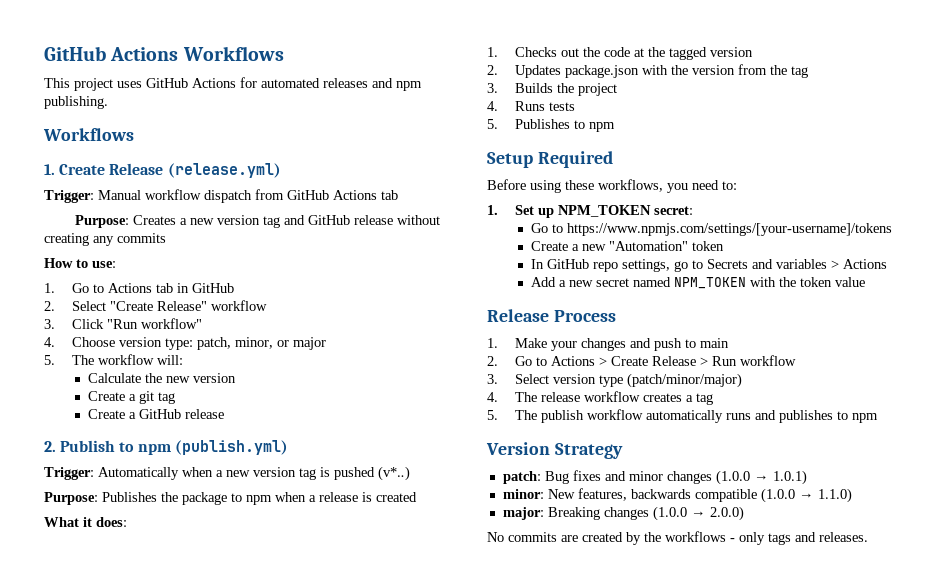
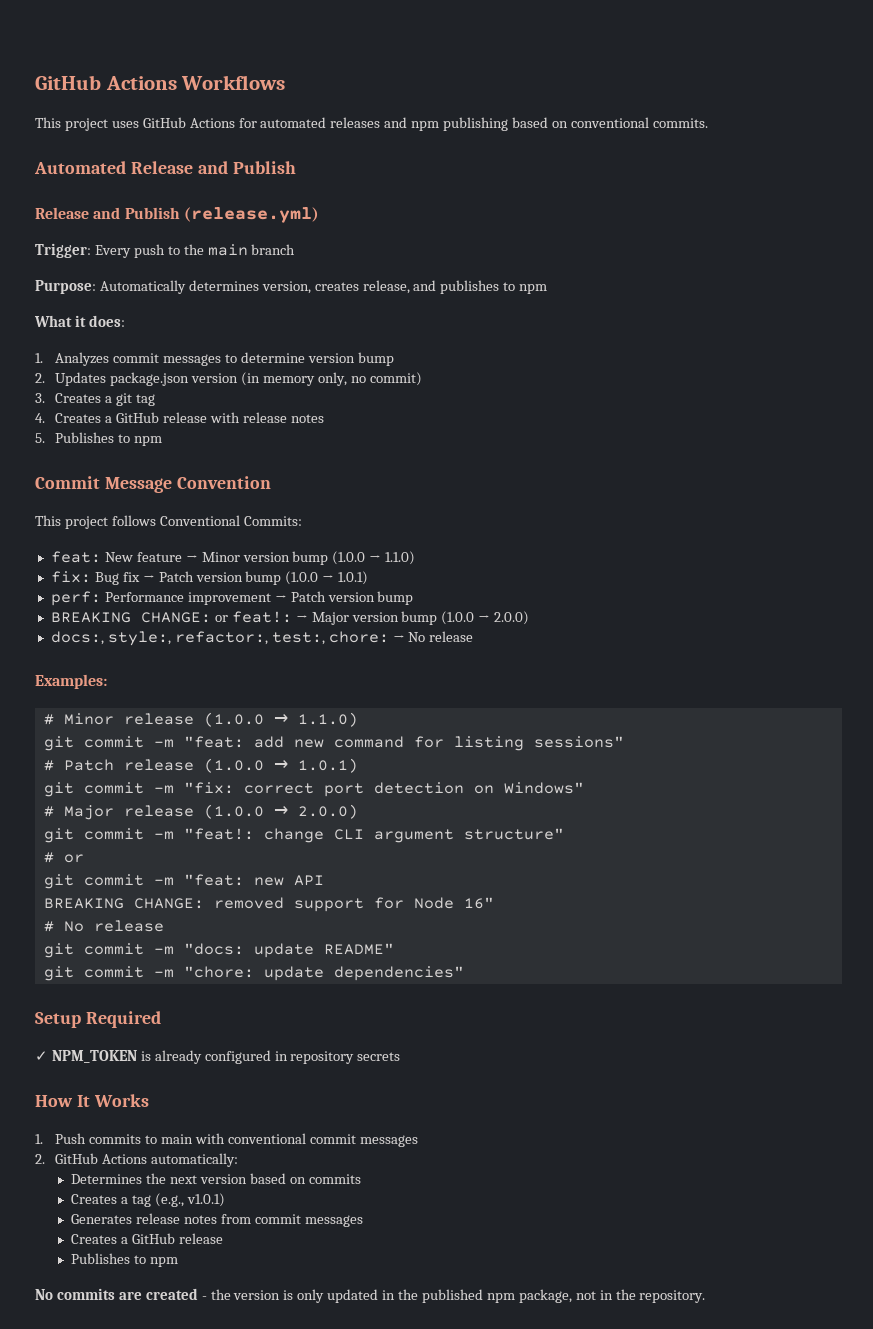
- This project uses GitHub Actions for automated releases and npm publishing.
- Workflows
- 1. Create Release (release.yml)
- Trigger: Manual workflow dispatch from GitHub Actions tab
- Purpose: Creates a new version tag and GitHub release without creating any commits
- How to use:
- 1. Go to Actions tab in GitHub
- 2. Select "Create Release" workflow
- 3. Click "Run workflow"
- 4. Choose version type: patch, minor, or major
- 5. The workflow will:
- Calculate the new version
- Create a git tag
- Create a GitHub release
- 2. Publish to npm (publish.yml)
- Trigger: Automatically when a new version tag is pushed (v*..)
- Purpose: Publishes the package to npm when a release is created
+ This project uses GitHub Actions for automated releases and npm publishing based on conventional commits.
+ Automated Release and Publish
+ Release and Publish (release.yml)
+ Trigger: Every push to the main branch
+ Purpose: Automatically determines version, creates release, and publishes to npm
  What it does:
- 1. Checks out the code at the tagged version
+ 1. Analyzes commit messages to determine version bump
- 2. Updates package.json with the version from the tag
- 3. Builds the project
- 4. Runs tests
+ 2. Updates package.json version (in memory only, no commit)
+ 3. Creates a git tag
+ 4. Creates a GitHub release with release notes
  5. Publishes to npm
+ Commit Message Convention
+ This project follows Conventional Commits:
+ feat: New feature → Minor version bump (1.0.0 → 1.1.0)
+ fix: Bug fix → Patch version bump (1.0.0 → 1.0.1)
+ perf: Performance improvement → Patch version bump
+ BREAKING CHANGE: or feat!: → Major version bump (1.0.0 → 2.0.0)
+ docs:, style:, refactor:, test:, chore: → No release
+ Examples:
+ # Minor release (1.0.0 → 1.1.0)
+ git commit -m "feat: add new command for listing sessions"
+ # Patch release (1.0.0 → 1.0.1)
+ git commit -m "fix: correct port detection on Windows"
+ # Major release (1.0.0 → 2.0.0)
+ git commit -m "feat!: change CLI argument structure"
+ # or
+ git commit -m "feat: new API
+ BREAKING CHANGE: removed support for Node 16"
+ # No release
+ git commit -m "docs: update README"
+ git commit -m "chore: update dependencies"
  Setup Required
- Before using these workflows, you need to:
- 1. Set up NPM_TOKEN secret:
- Go to https://www.npmjs.com/settings/[your-username]/tokens
- Create a new "Automation" token
- In GitHub repo settings, go to Secrets and variables > Actions
- Add a new secret named NPM_TOKEN with the token value
- Release Process
- 1. Make your changes and push to main
- 2. Go to Actions > Create Release > Run workflow
- 3. Select version type (patch/minor/major)
- 4. The release workflow creates a tag
- 5. The publish workflow automatically runs and publishes to npm
- Version Strategy
- patch: Bug fixes and minor changes (1.0.0 → 1.0.1)
- minor: New features, backwards compatible (1.0.0 → 1.1.0)
- major: Breaking changes (1.0.0 → 2.0.0)
- No commits are created by the workflows - only tags and releases.
+ ✓ NPM_TOKEN is already configured in repository secrets
+ How It Works
+ 1. Push commits to main with conventional commit messages
+ 2. GitHub Actions automatically:
+ Determines the next version based on commits
+ Creates a tag (e.g., v1.0.1)
+ Generates release notes from commit messages
+ Creates a GitHub release
+ Publishes to npm
+ No commits are created - the version is only updated in the published npm package, not in the repository.

